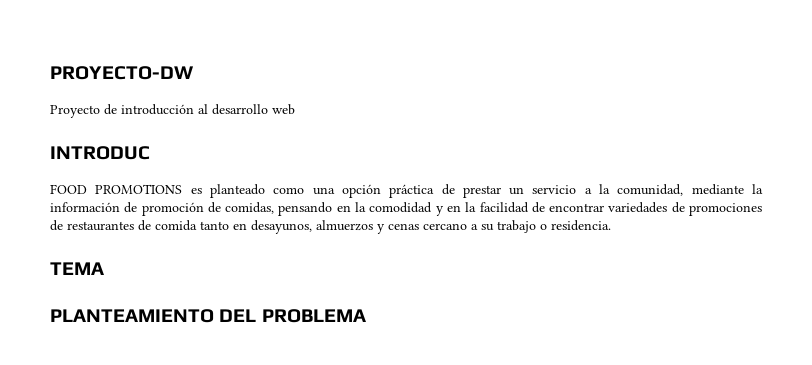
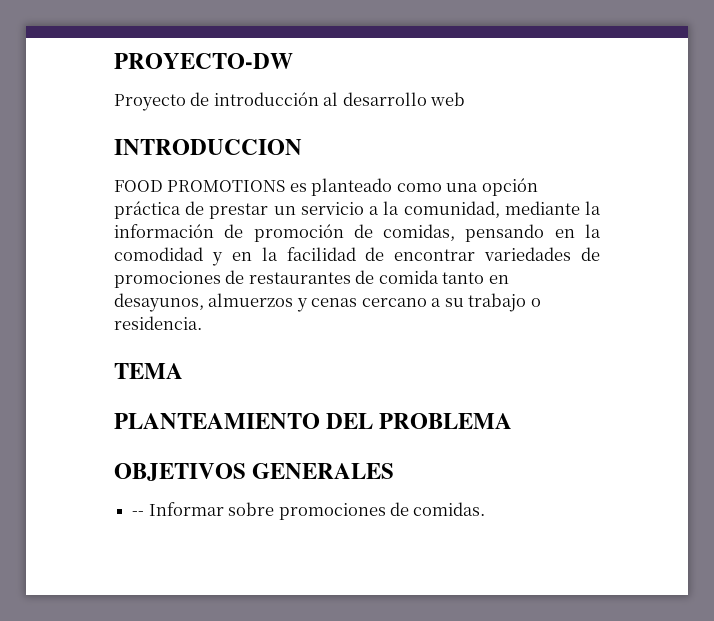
- INTRODUC
+ INTRODUCCION
+ OBJETIVOS GENERALES
+ -- Informar sobre promociones de comidas.

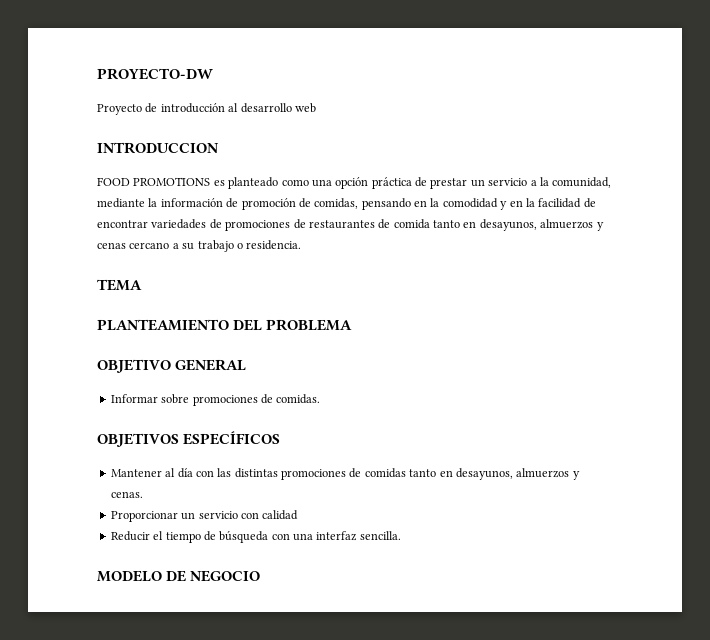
- OBJETIVOS GENERALES
- -- Informar sobre promociones de comidas.
+ OBJETIVO GENERAL
+ Informar sobre promociones de comidas.
+ OBJETIVOS ESPECÍFICOS
+ Mantener al día con las distintas promociones de comidas tanto en desayunos, almuerzos y cenas.
+ Proporcionar un servicio con calidad
+ Reducir el tiempo de búsqueda con una interfaz sencilla.
+ MODELO DE NEGOCIO

